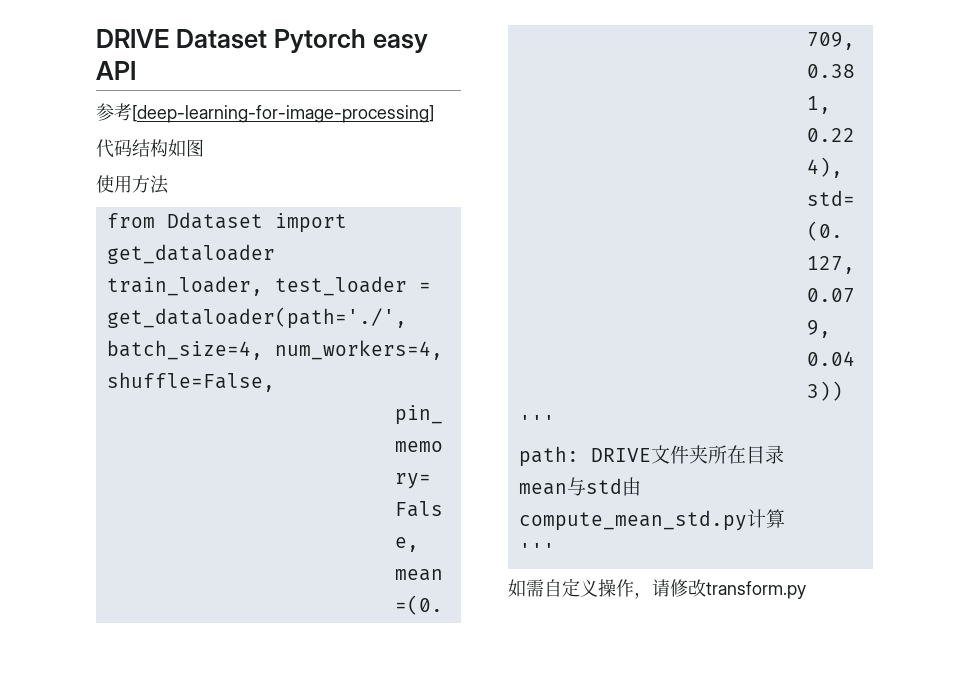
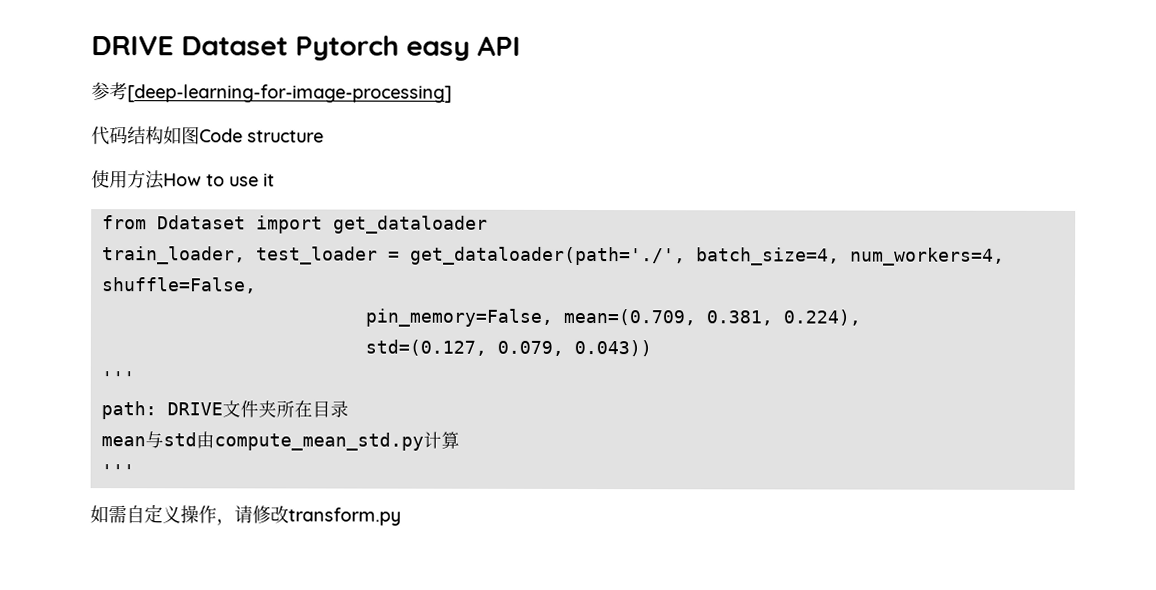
- 代码结构如图
+ 代码结构如图Code structure
- 使用方法
+ 使用方法How to use it

